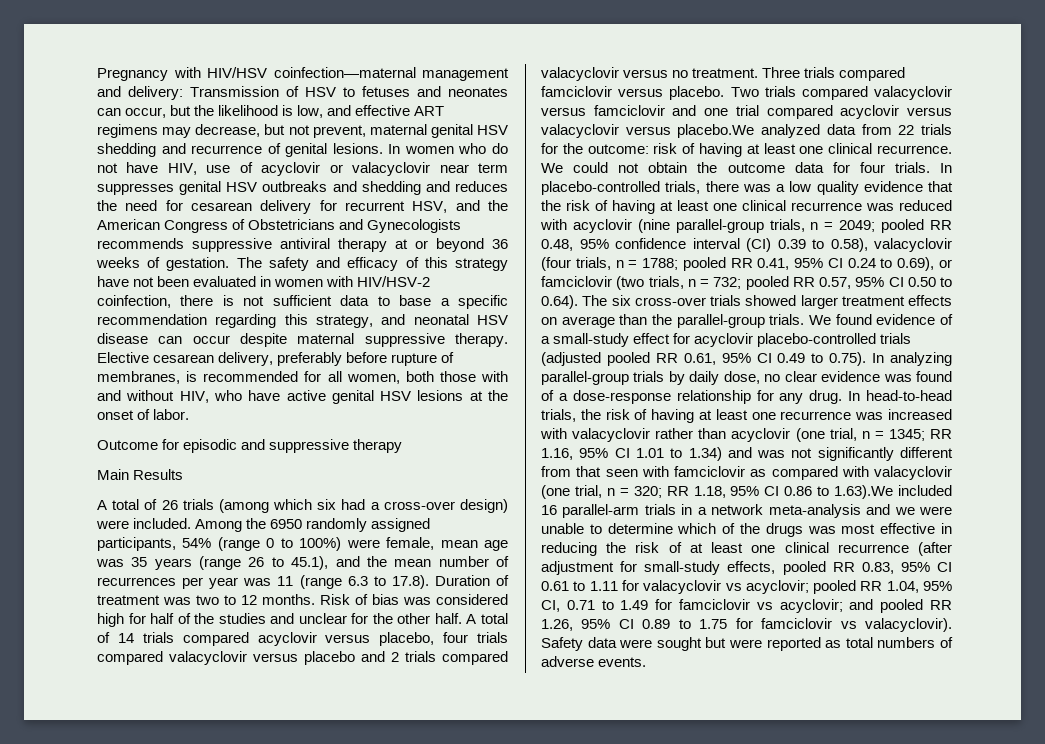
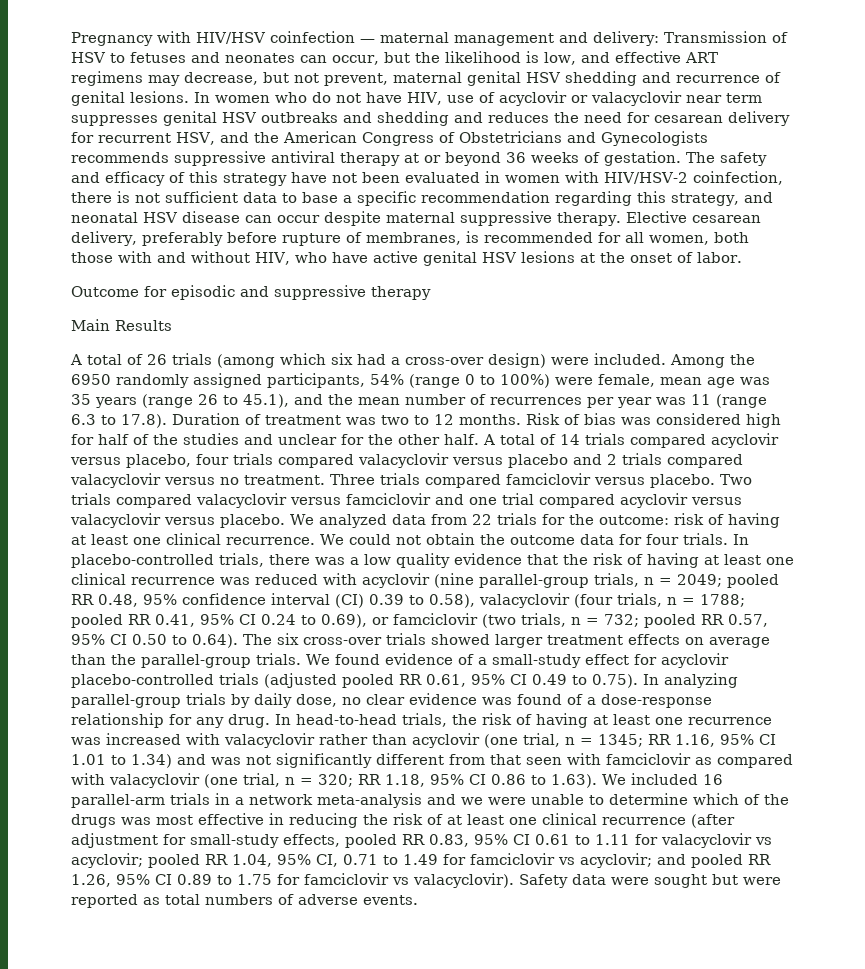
- Pregnancy with HIV/HSV coinfection—maternal management and delivery: Transmission of HSV to fetuses and neonates can occur, but the likelihood is low, and effective ART regimens may decrease, but not prevent, maternal genital HSV shedding and recurrence of genital lesions.
+ Pregnancy with HIV/HSV coinfection — maternal management and delivery: Transmission of HSV to fetuses and neonates can occur, but the likelihood is low, and effective ART regimens may decrease, but not prevent, maternal genital HSV shedding and recurrence of genital lesions.
- Two trials compared valacyclovir versus famciclovir and one trial compared acyclovir versus valacyclovir versus placebo.We analyzed data from 22 trials for the outcome: risk of having at least one clinical recurrence.
+ Two trials compared valacyclovir versus famciclovir and one trial compared acyclovir versus valacyclovir versus placebo. We analyzed data from 22 trials for the outcome: risk of having at least one clinical recurrence.
- RR 1.18, 95% CI 0.86 to 1.63).We included 16 parallel-arm trials in a network meta-analysis and we were unable to determine which of the drugs was most effective in reducing the risk of at least one clinical recurrence (after adjustment for small-study effects, pooled RR 0.83, 95% CI 0.61 to 1.11 for valacyclovir vs acyclovir;
+ RR 1.18, 95% CI 0.86 to 1.63). We included 16 parallel-arm trials in a network meta-analysis and we were unable to determine which of the drugs was most effective in reducing the risk of at least one clinical recurrence (after adjustment for small-study effects, pooled RR 0.83, 95% CI 0.61 to 1.11 for valacyclovir vs acyclovir;

